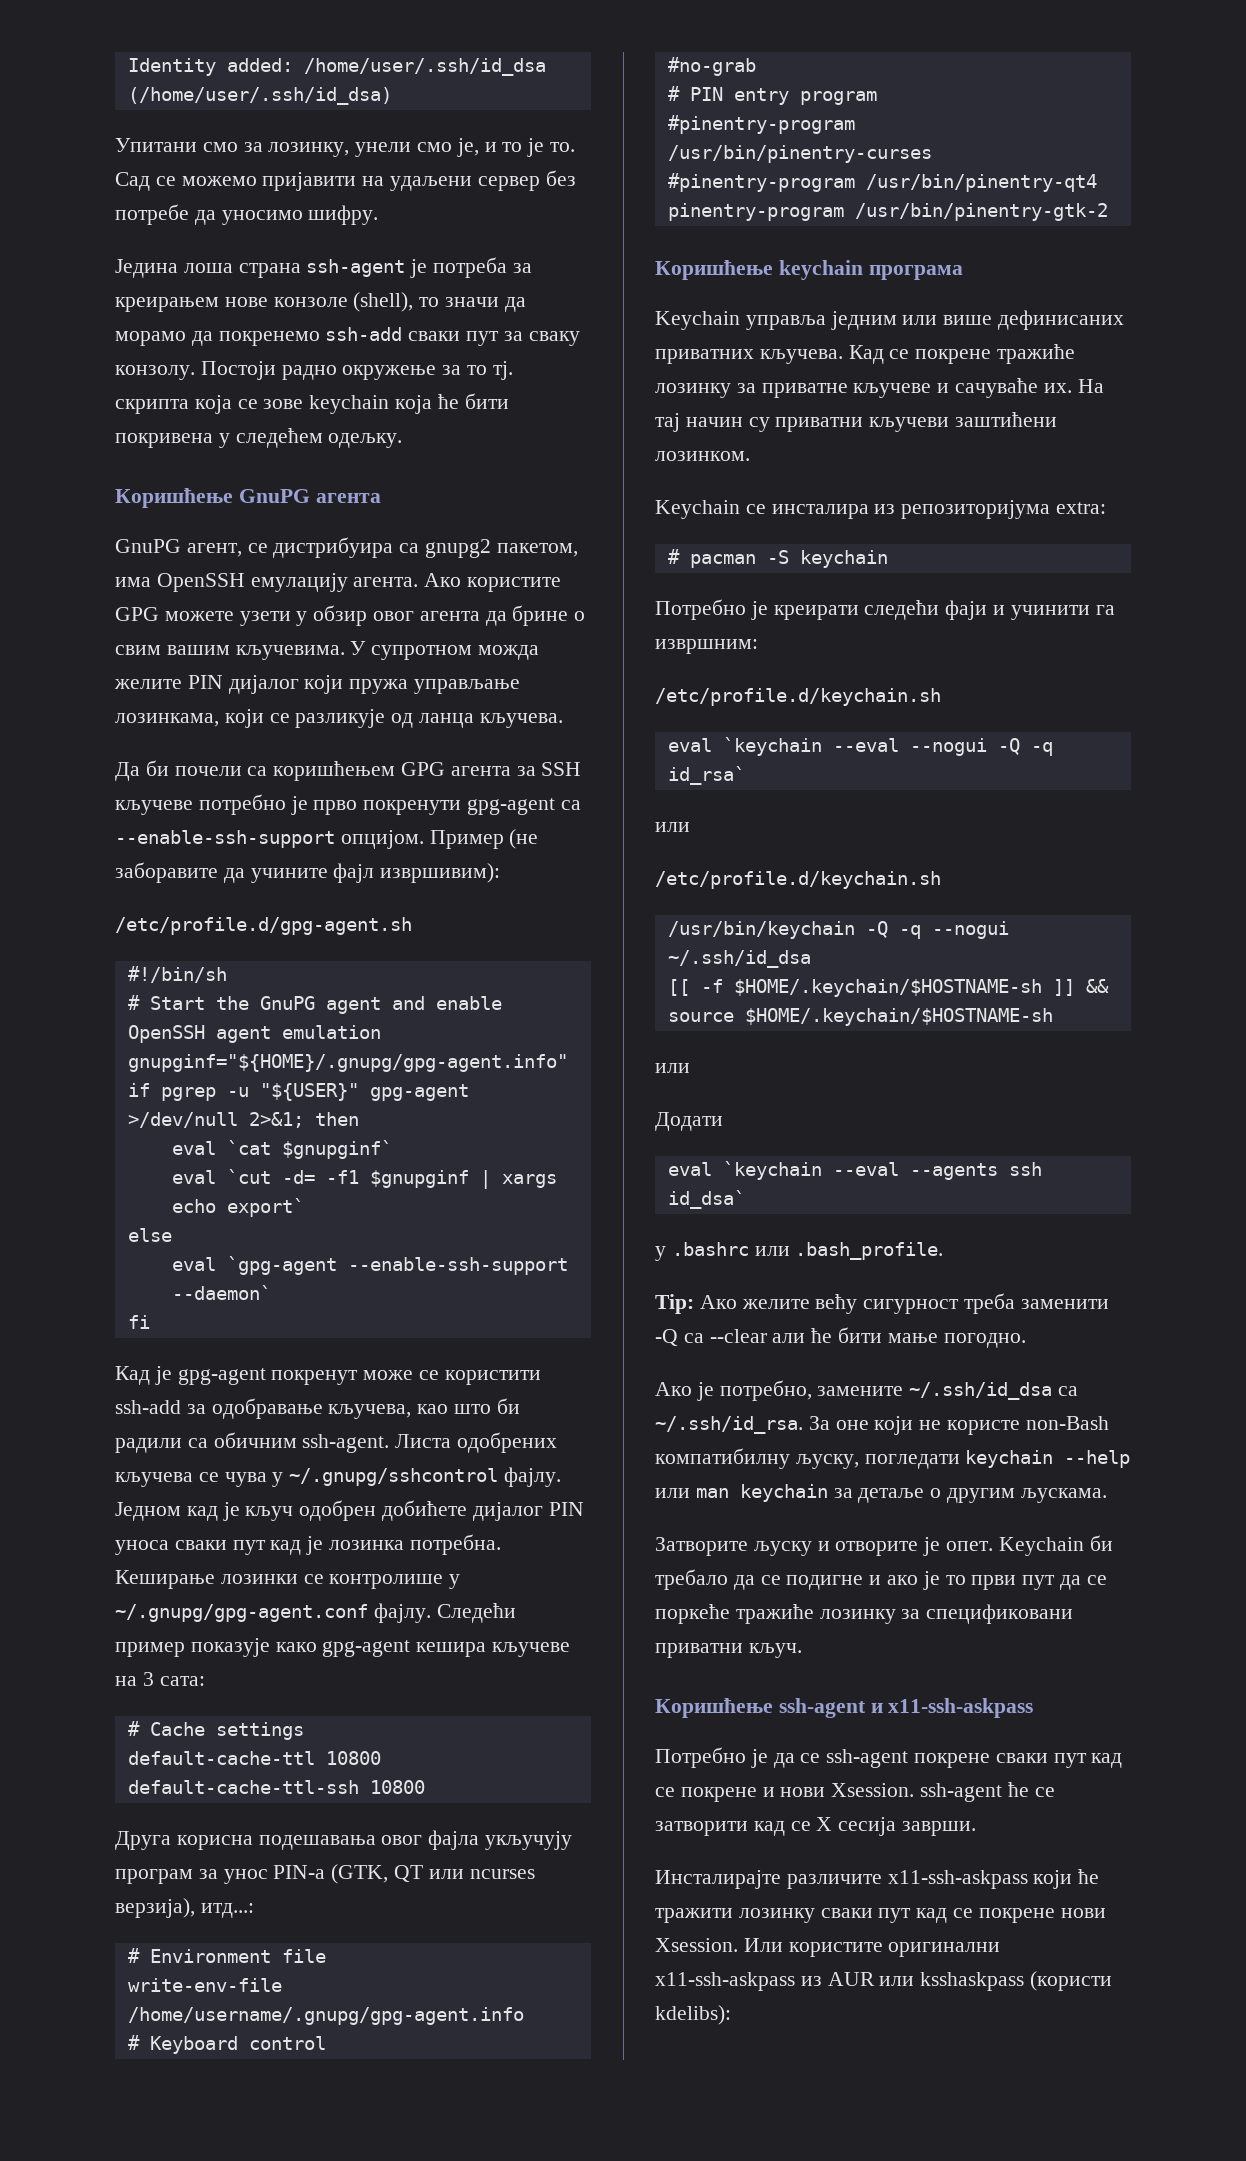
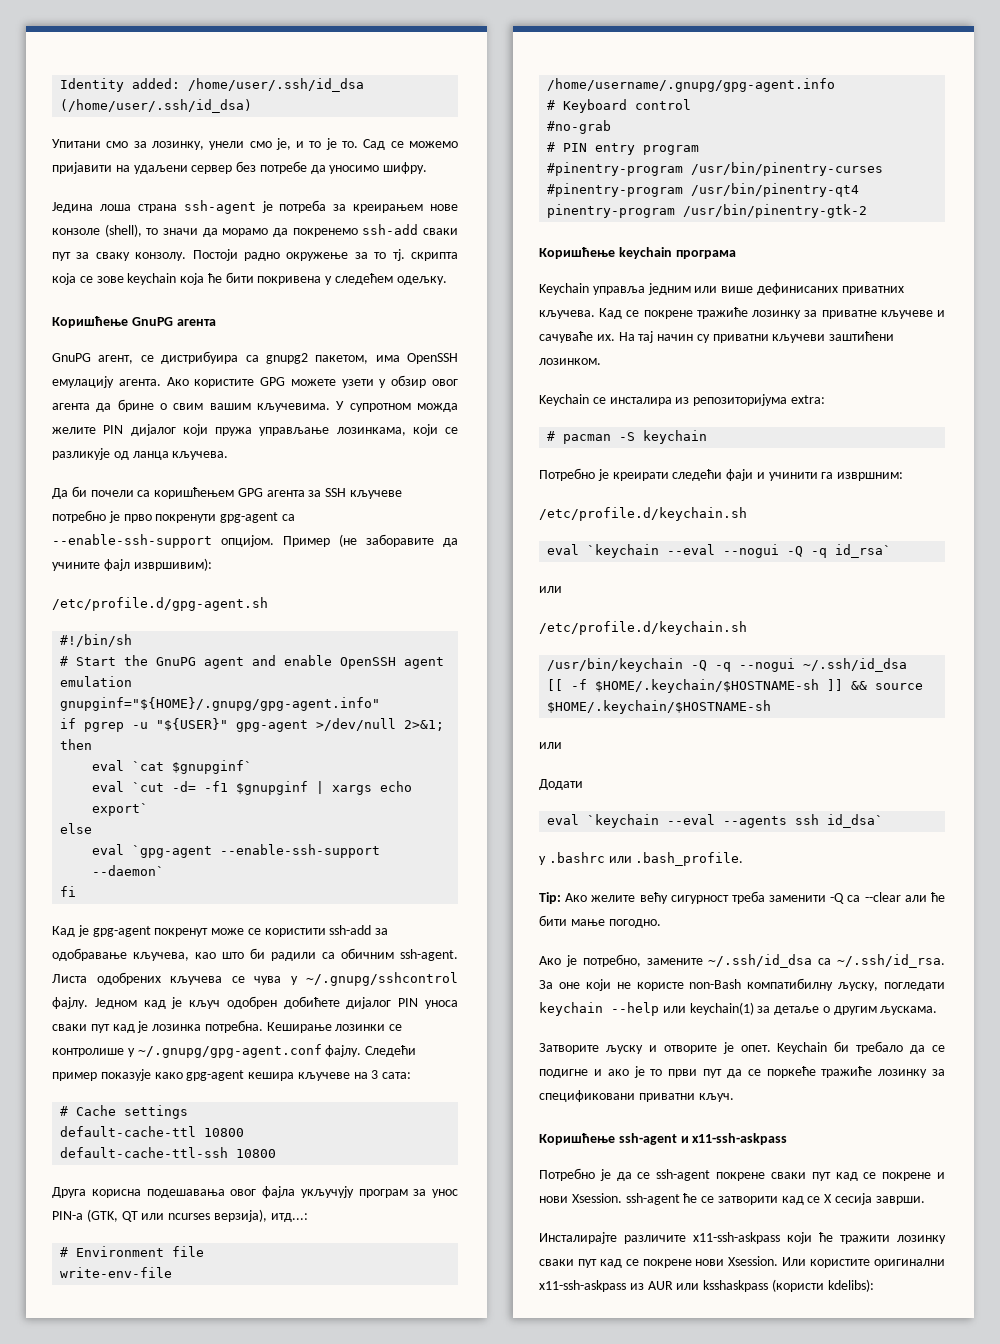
- Ако је потребно, замените ~/.ssh/id_dsa са ~/.ssh/id_rsa. За оне који не користе non-Bash компатибилну љуску, погледати keychain --help или man keychain за детаље о другим љускама.
+ Ако је потребно, замените ~/.ssh/id_dsa са ~/.ssh/id_rsa. За оне који не користе non-Bash компатибилну љуску, погледати keychain --help или keychain(1) за детаље о другим љускама.

